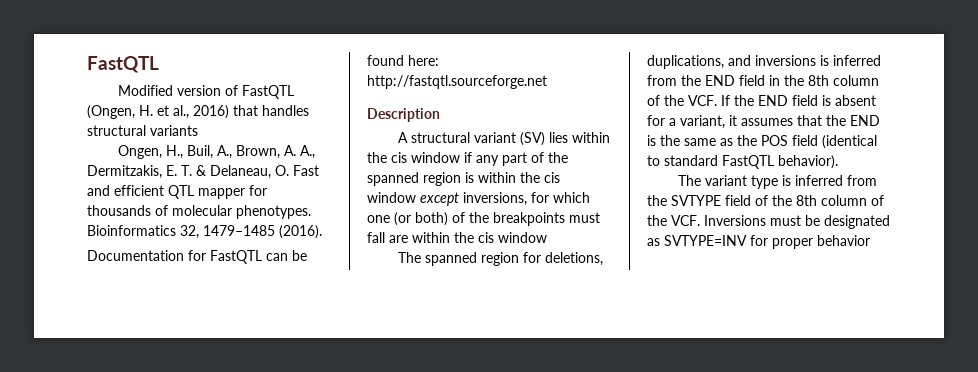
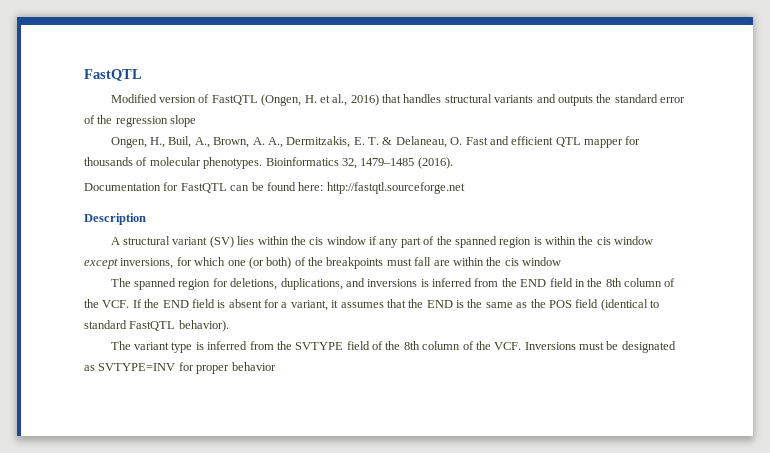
- Modified version of FastQTL (Ongen, H. et al., 2016) that handles structural variants
+ Modified version of FastQTL (Ongen, H. et al., 2016) that handles structural variants and outputs the standard error of the regression slope

